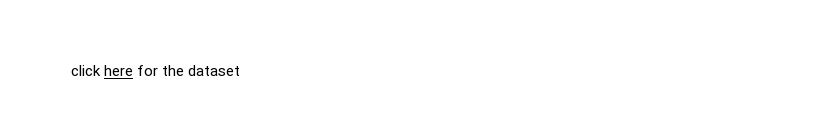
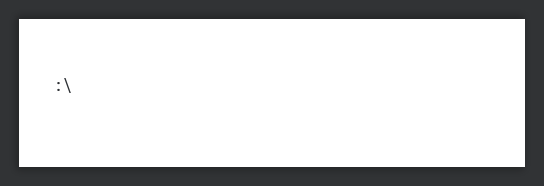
- click here for the dataset
+ :\

